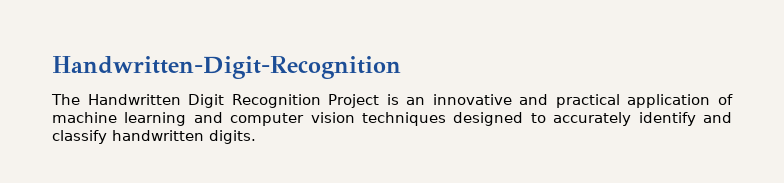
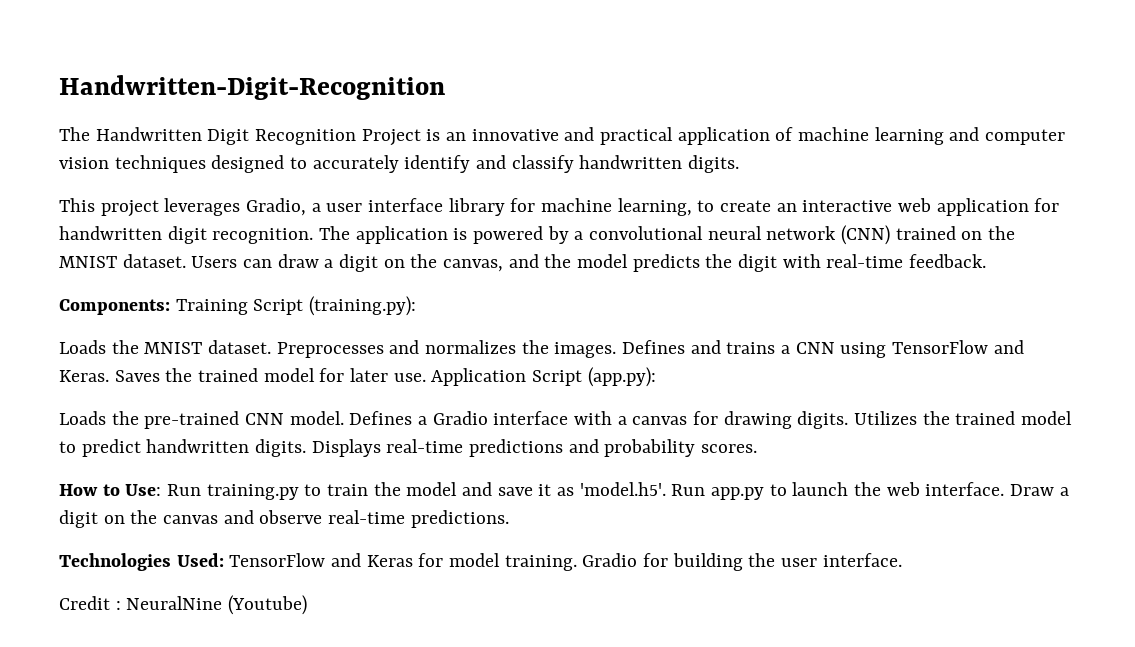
+ This project leverages Gradio, a user interface library for machine learning, to create an interactive web application for handwritten digit recognition. The application is powered by a convolutional neural network (CNN) trained on the MNIST dataset. Users can draw a digit on the canvas, and the model predicts the digit with real-time feedback.
+ Components: Training Script (training.py):
+ Loads the MNIST dataset. Preprocesses and normalizes the images. Defines and trains a CNN using TensorFlow and Keras. Saves the trained model for later use. Application Script (app.py):
+ Loads the pre-trained CNN model. Defines a Gradio interface with a canvas for drawing digits. Utilizes the trained model to predict handwritten digits. Displays real-time predictions and probability scores.
+ How to Use: Run training.py to train the model and save it as 'model.h5'. Run app.py to launch the web interface. Draw a digit on the canvas and observe real-time predictions.
+ Technologies Used: TensorFlow and Keras for model training. Gradio for building the user interface.
+ Credit : NeuralNine (Youtube)

